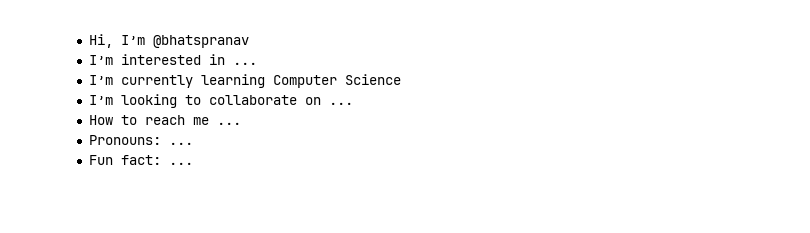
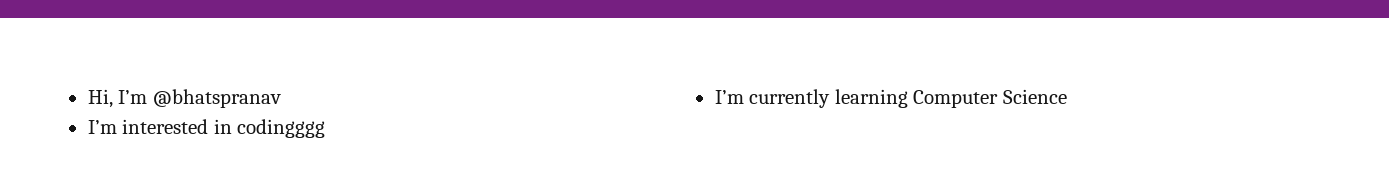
- I’m interested in ...
+ I’m interested in codingggg
- I’m looking to collaborate on ...
- How to reach me ...
- Pronouns: ...
- Fun fact: ...

